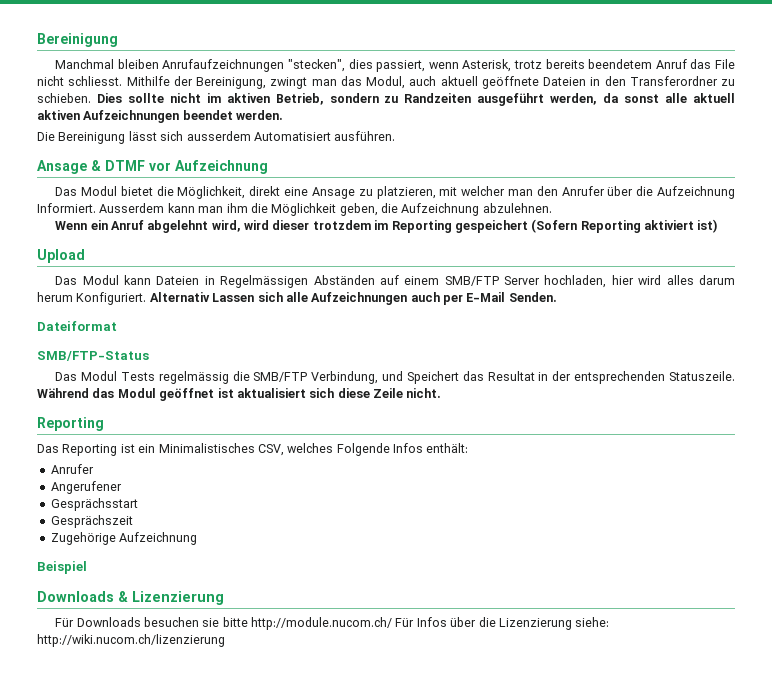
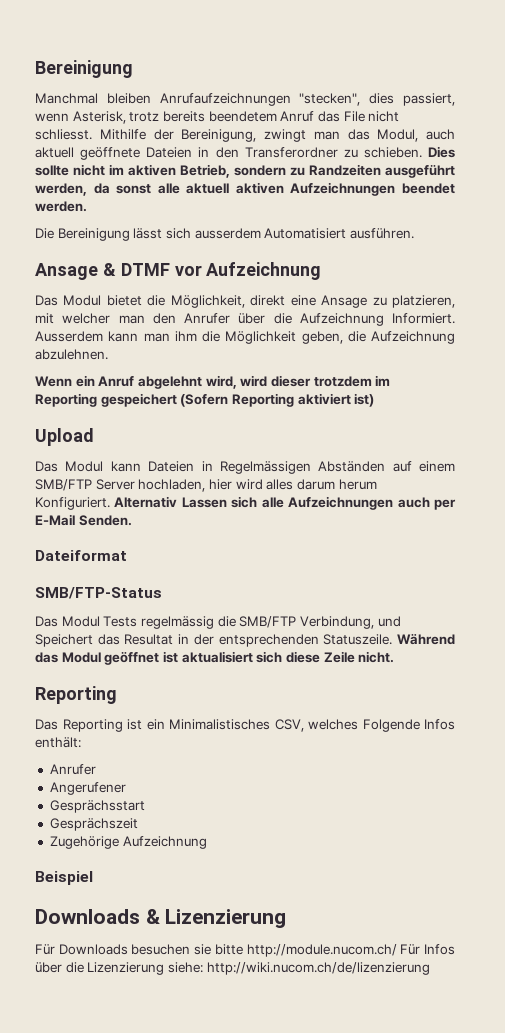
- Für Downloads besuchen sie bitte http://module.nucom.ch/ Für Infos über die Lizenzierung siehe: http://wiki.nucom.ch/lizenzierung
+ Für Downloads besuchen sie bitte http://module.nucom.ch/ Für Infos über die Lizenzierung siehe: http://wiki.nucom.ch/de/lizenzierung

